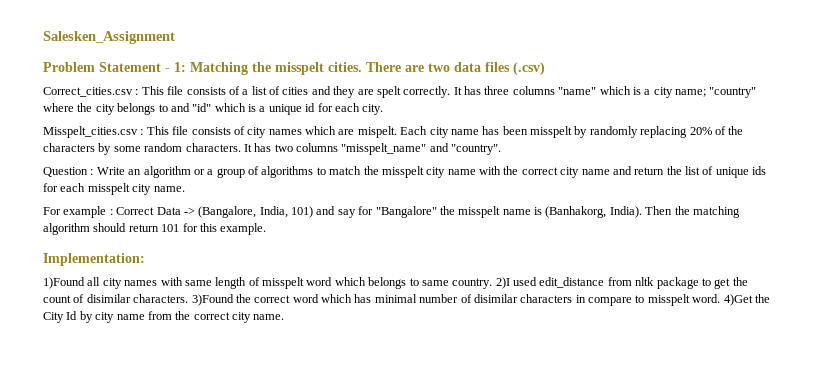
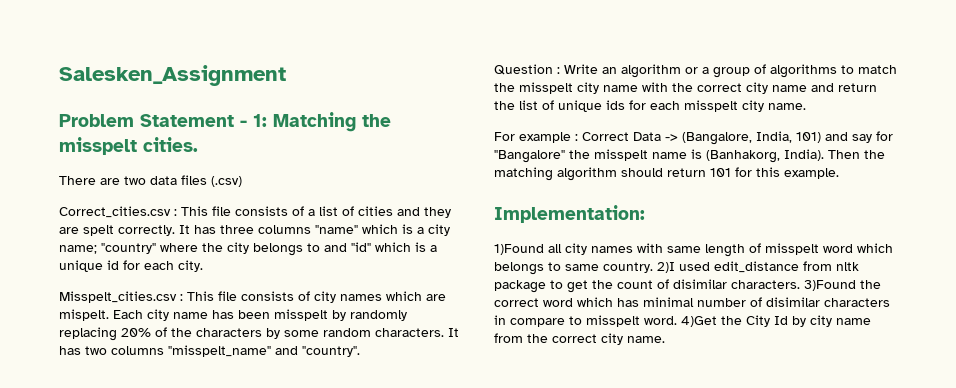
- Problem Statement - 1: Matching the misspelt cities. There are two data files (.csv)
+ Problem Statement - 1: Matching the misspelt cities.
+ There are two data files (.csv)

